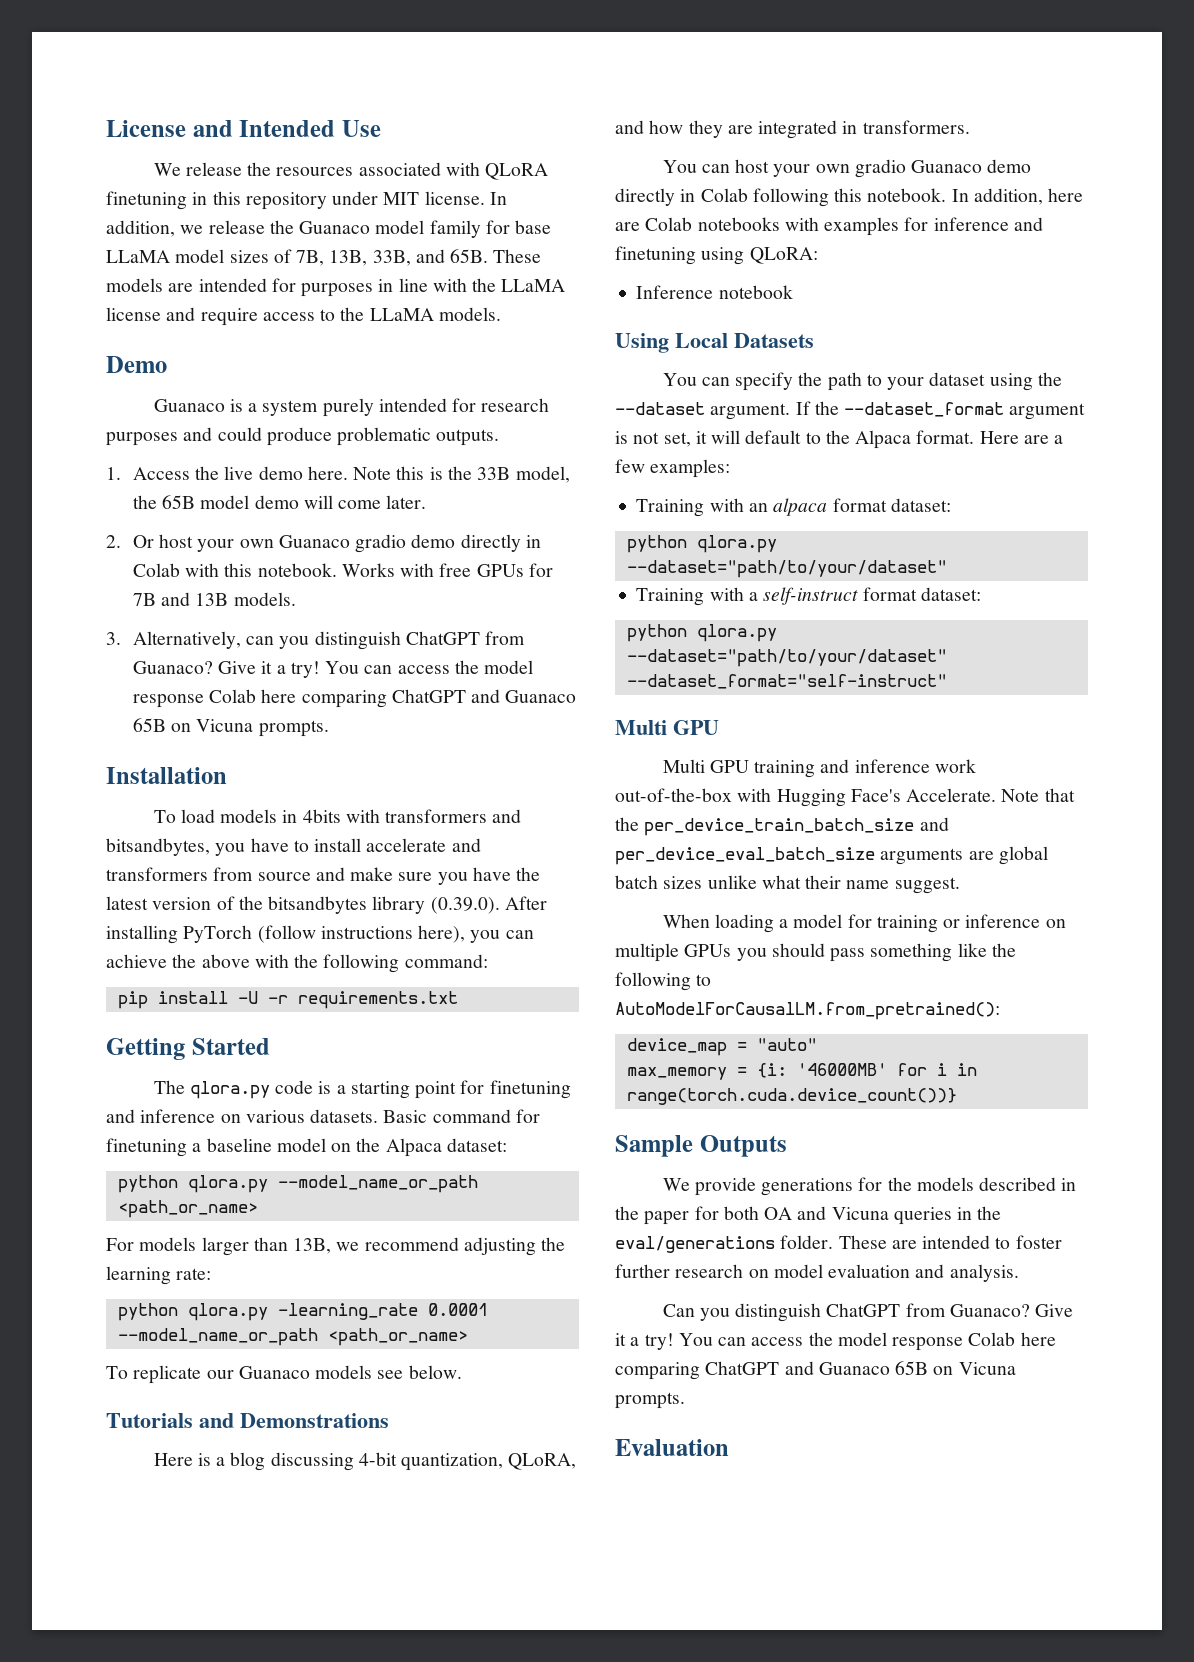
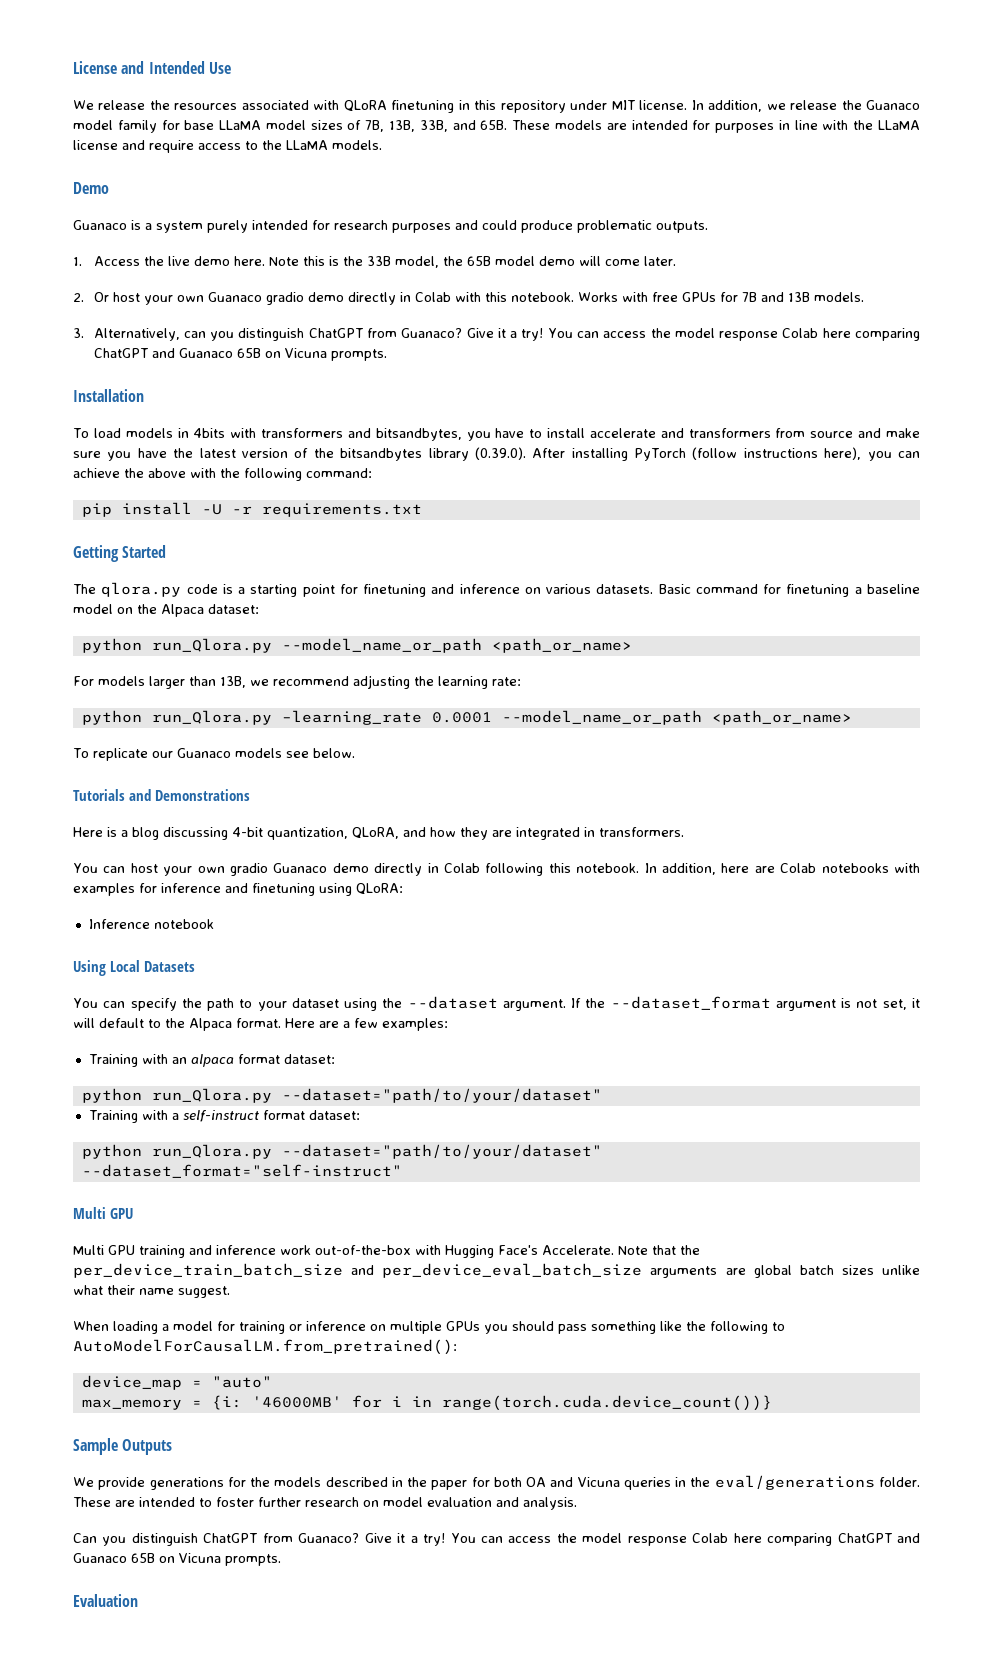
- python qlora.py --model_name_or_path <path_or_name>
+ python run_Qlora.py --model_name_or_path <path_or_name>
- python qlora.py –learning_rate 0.0001 --model_name_or_path <path_or_name>
+ python run_Qlora.py –learning_rate 0.0001 --model_name_or_path <path_or_name>
  Training with an alpaca format dataset:
- python qlora.py --dataset="path/to/your/dataset"
+ python run_Qlora.py --dataset="path/to/your/dataset"
- python qlora.py --dataset="path/to/your/dataset" --dataset_format="self-instruct"
+ python run_Qlora.py --dataset="path/to/your/dataset" --dataset_format="self-instruct"

